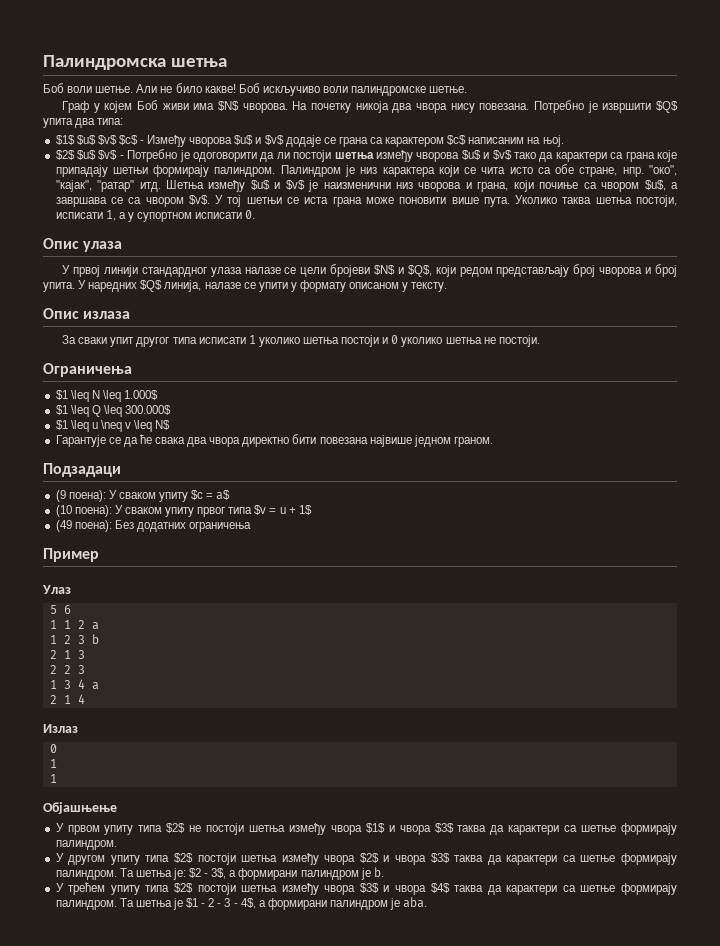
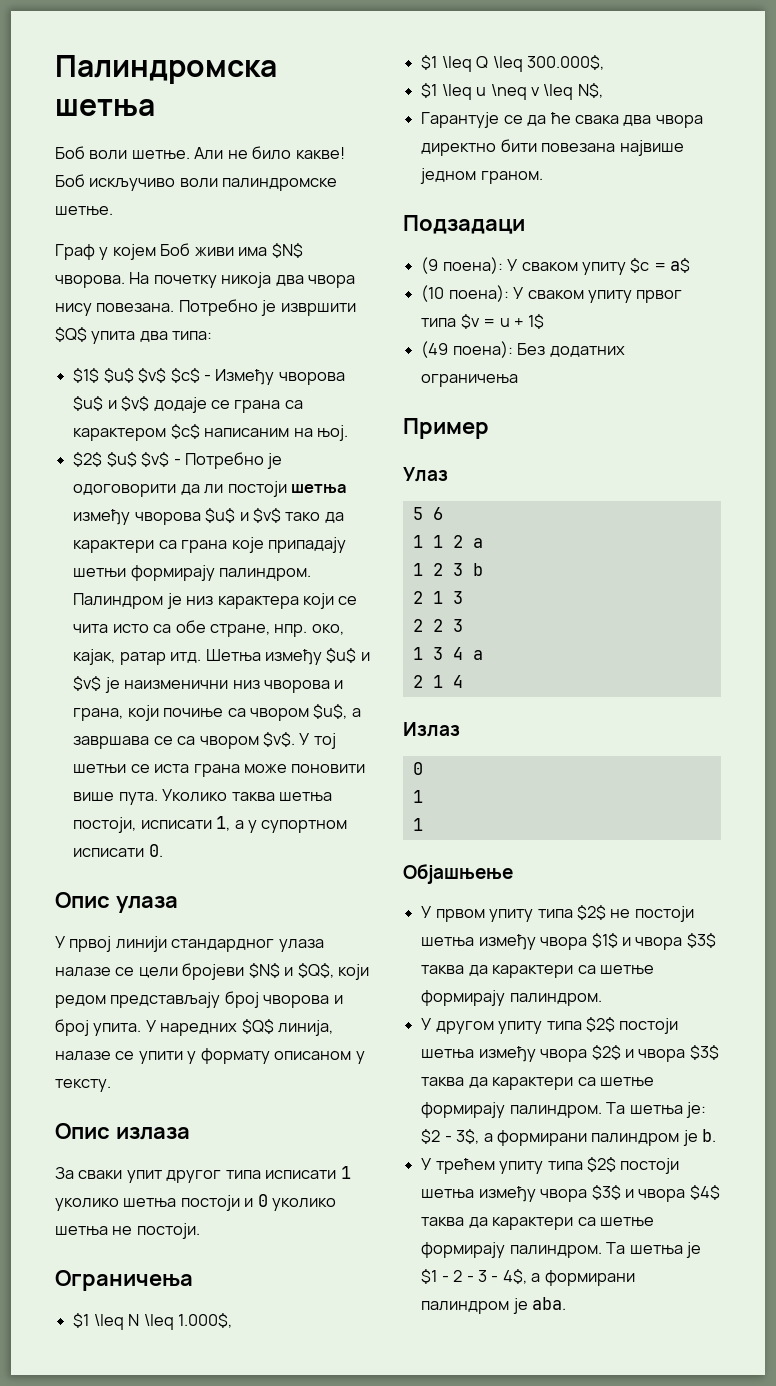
- Палиндром је низ карактера који се чита исто са обе стране, нпр. "око", "кајак", "ратар" итд.
+ Палиндром је низ карактера који се чита исто са обе стране, нпр. око, кајак, ратар итд.
- $1 \leq N \leq 1.000$
+ $1 \leq N \leq 1.000$,
- $1 \leq Q \leq 300.000$
+ $1 \leq Q \leq 300.000$,
- $1 \leq u \neq v \leq N$
+ $1 \leq u \neq v \leq N$,

